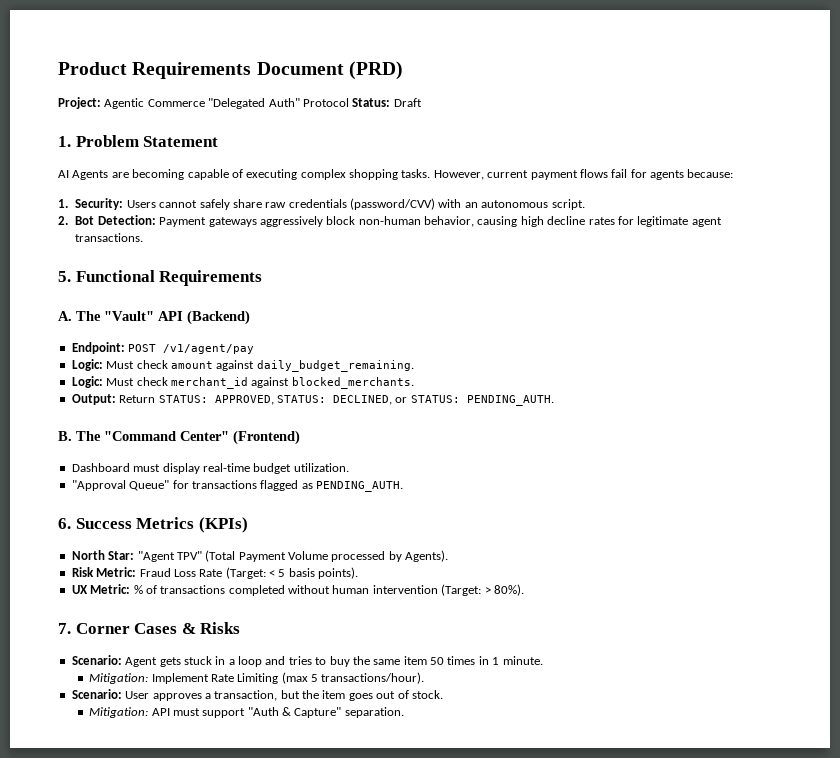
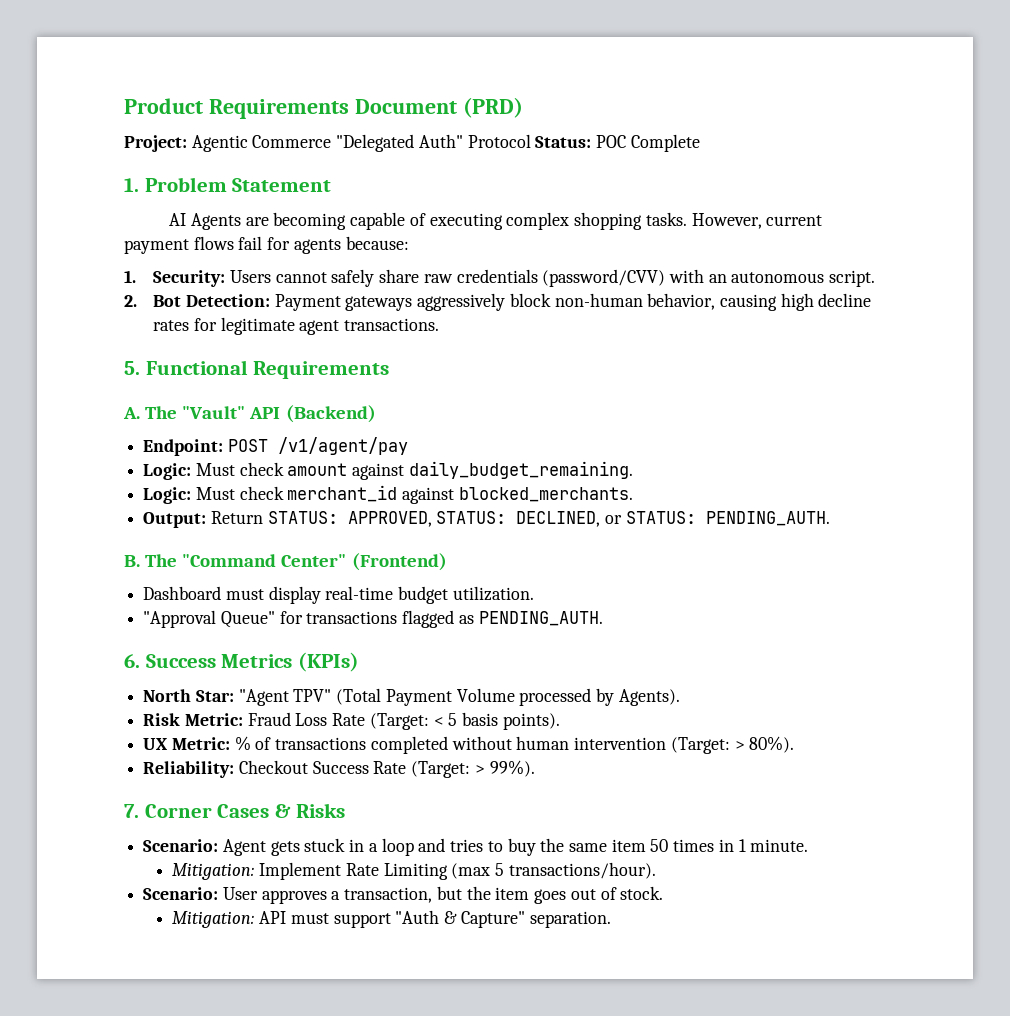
- Project: Agentic Commerce "Delegated Auth" Protocol Status: Draft
+ Project: Agentic Commerce "Delegated Auth" Protocol Status: POC Complete
+ Reliability: Checkout Success Rate (Target: > 99%).

